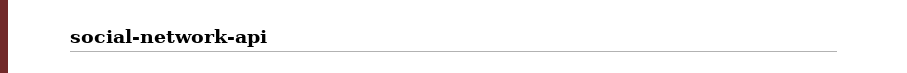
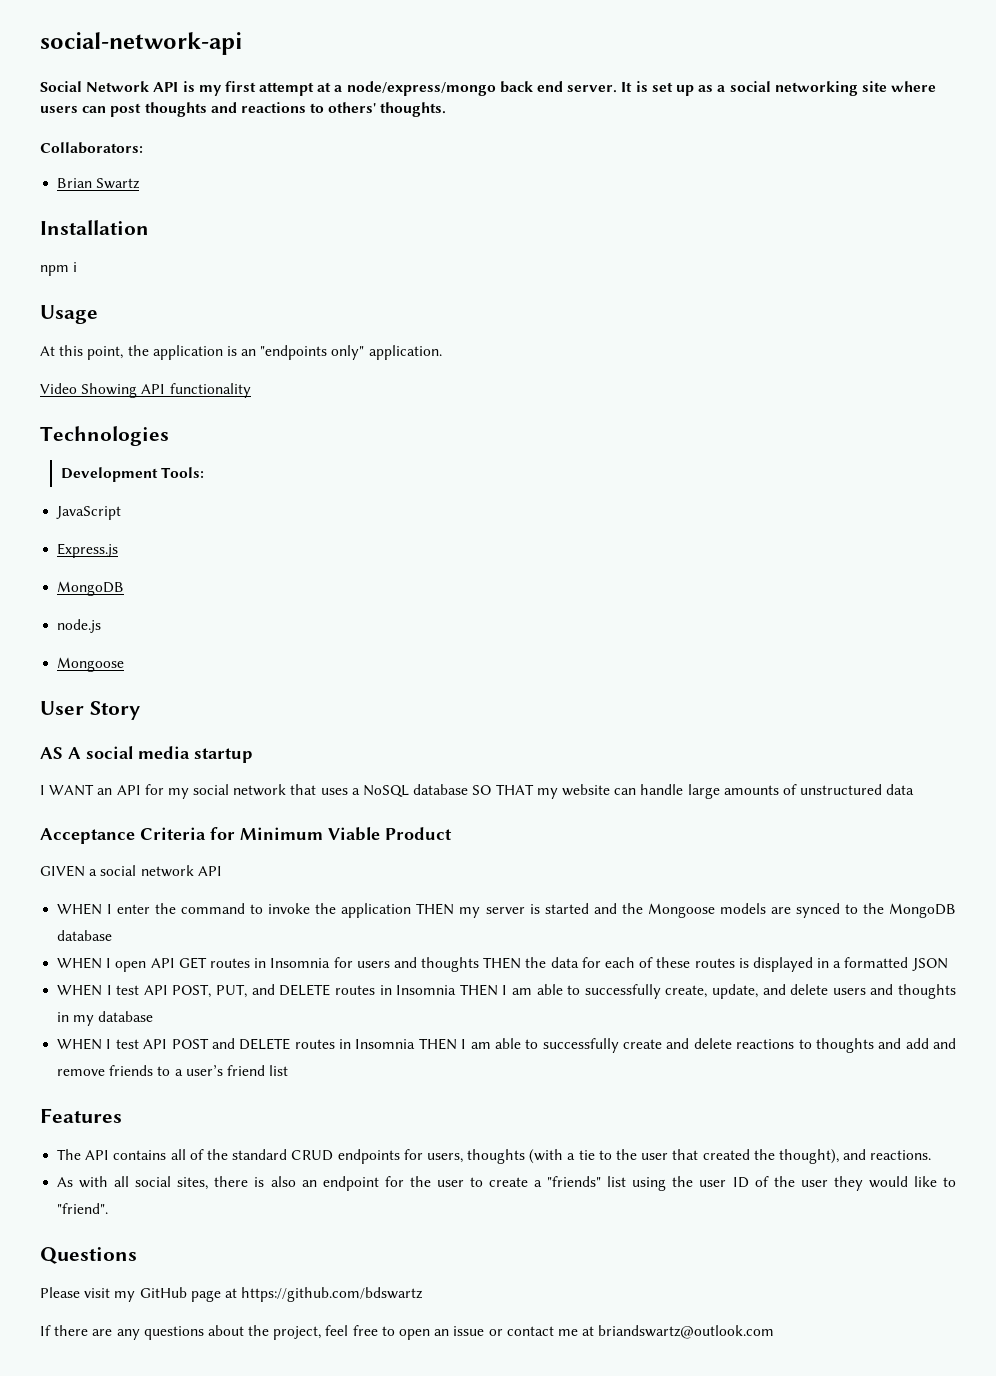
+ Social Network API is my first attempt at a node/express/mongo back end server. It is set up as a social networking site where users can post thoughts and reactions to others' thoughts.
+ Collaborators:
+ Brian Swartz
+ Installation
+ npm i
+ Usage
+ At this point, the application is an "endpoints only" application.
+ Video Showing API functionality
+ Technologies
+ Development Tools:
+ JavaScript
+ Express.js
+ MongoDB
+ node.js
+ Mongoose
+ User Story
+ AS A social media startup
+ I WANT an API for my social network that uses a NoSQL database SO THAT my website can handle large amounts of unstructured data
+ Acceptance Criteria for Minimum Viable Product
+ GIVEN a social network API
+ WHEN I enter the command to invoke the application THEN my server is started and the Mongoose models are synced to the MongoDB database
+ WHEN I open API GET routes in Insomnia for users and thoughts THEN the data for each of these routes is displayed in a formatted JSON
+ WHEN I test API POST, PUT, and DELETE routes in Insomnia THEN I am able to successfully create, update, and delete users and thoughts in my database
+ WHEN I test API POST and DELETE routes in Insomnia THEN I am able to successfully create and delete reactions to thoughts and add and remove friends to a user’s friend list
+ Features
+ The API contains all of the standard CRUD endpoints for users, thoughts (with a tie to the user that created the thought), and reactions.
+ As with all social sites, there is also an endpoint for the user to create a "friends" list using the user ID of the user they would like to "friend".
+ Questions
+ Please visit my GitHub page at https://github.com/bdswartz
+ If there are any questions about the project, feel free to open an issue or contact me at briandswartz@outlook.com

